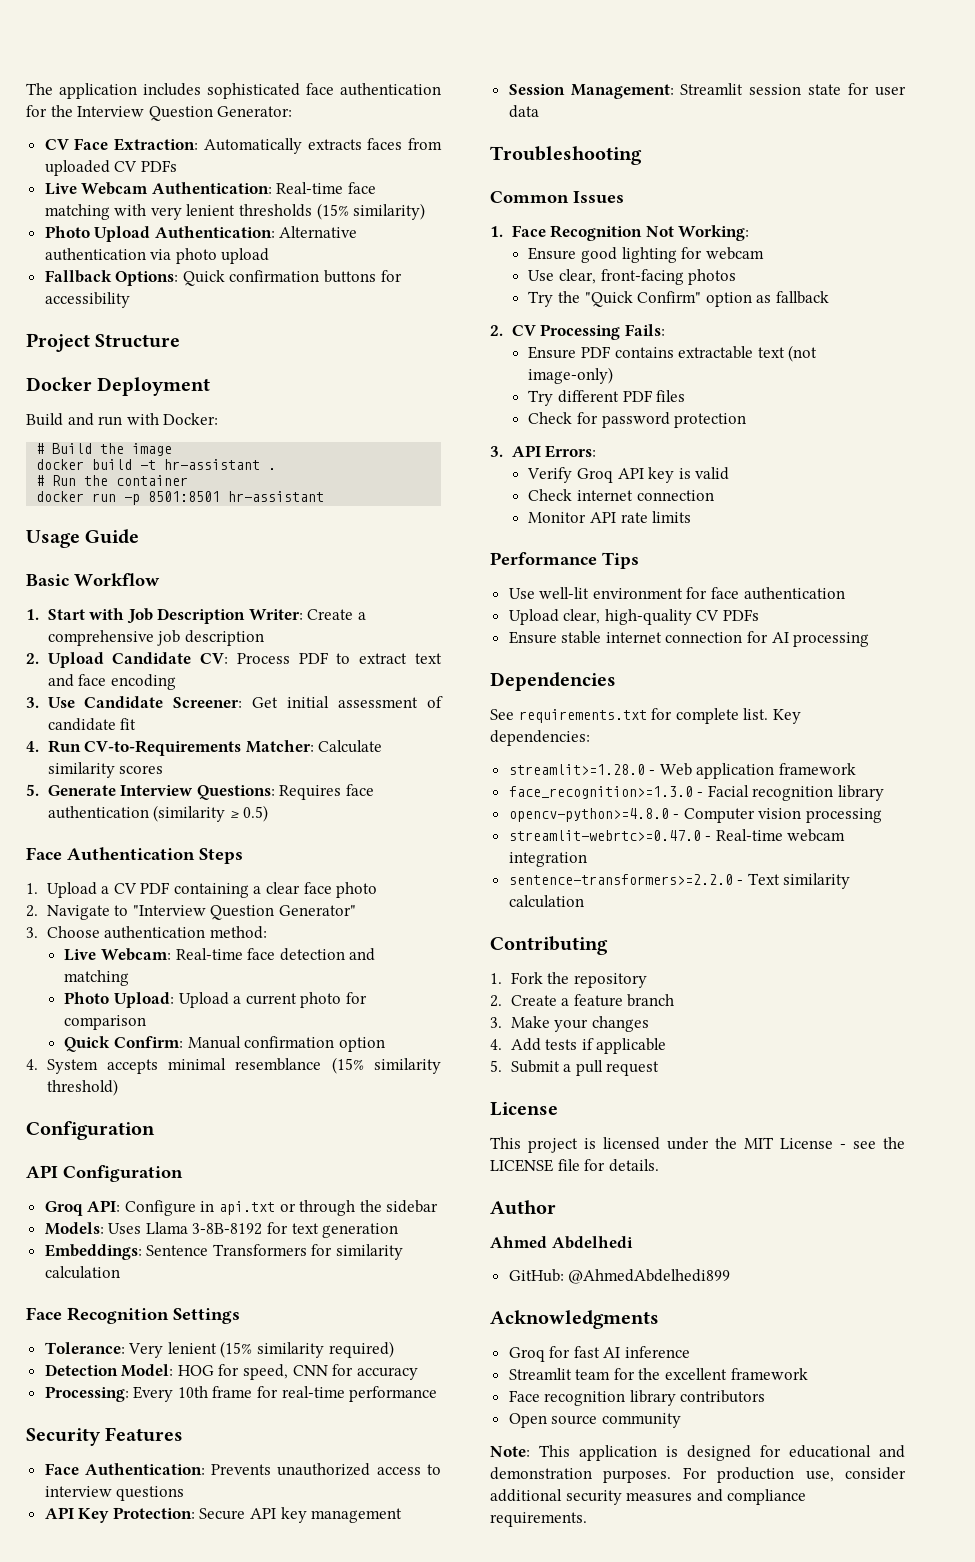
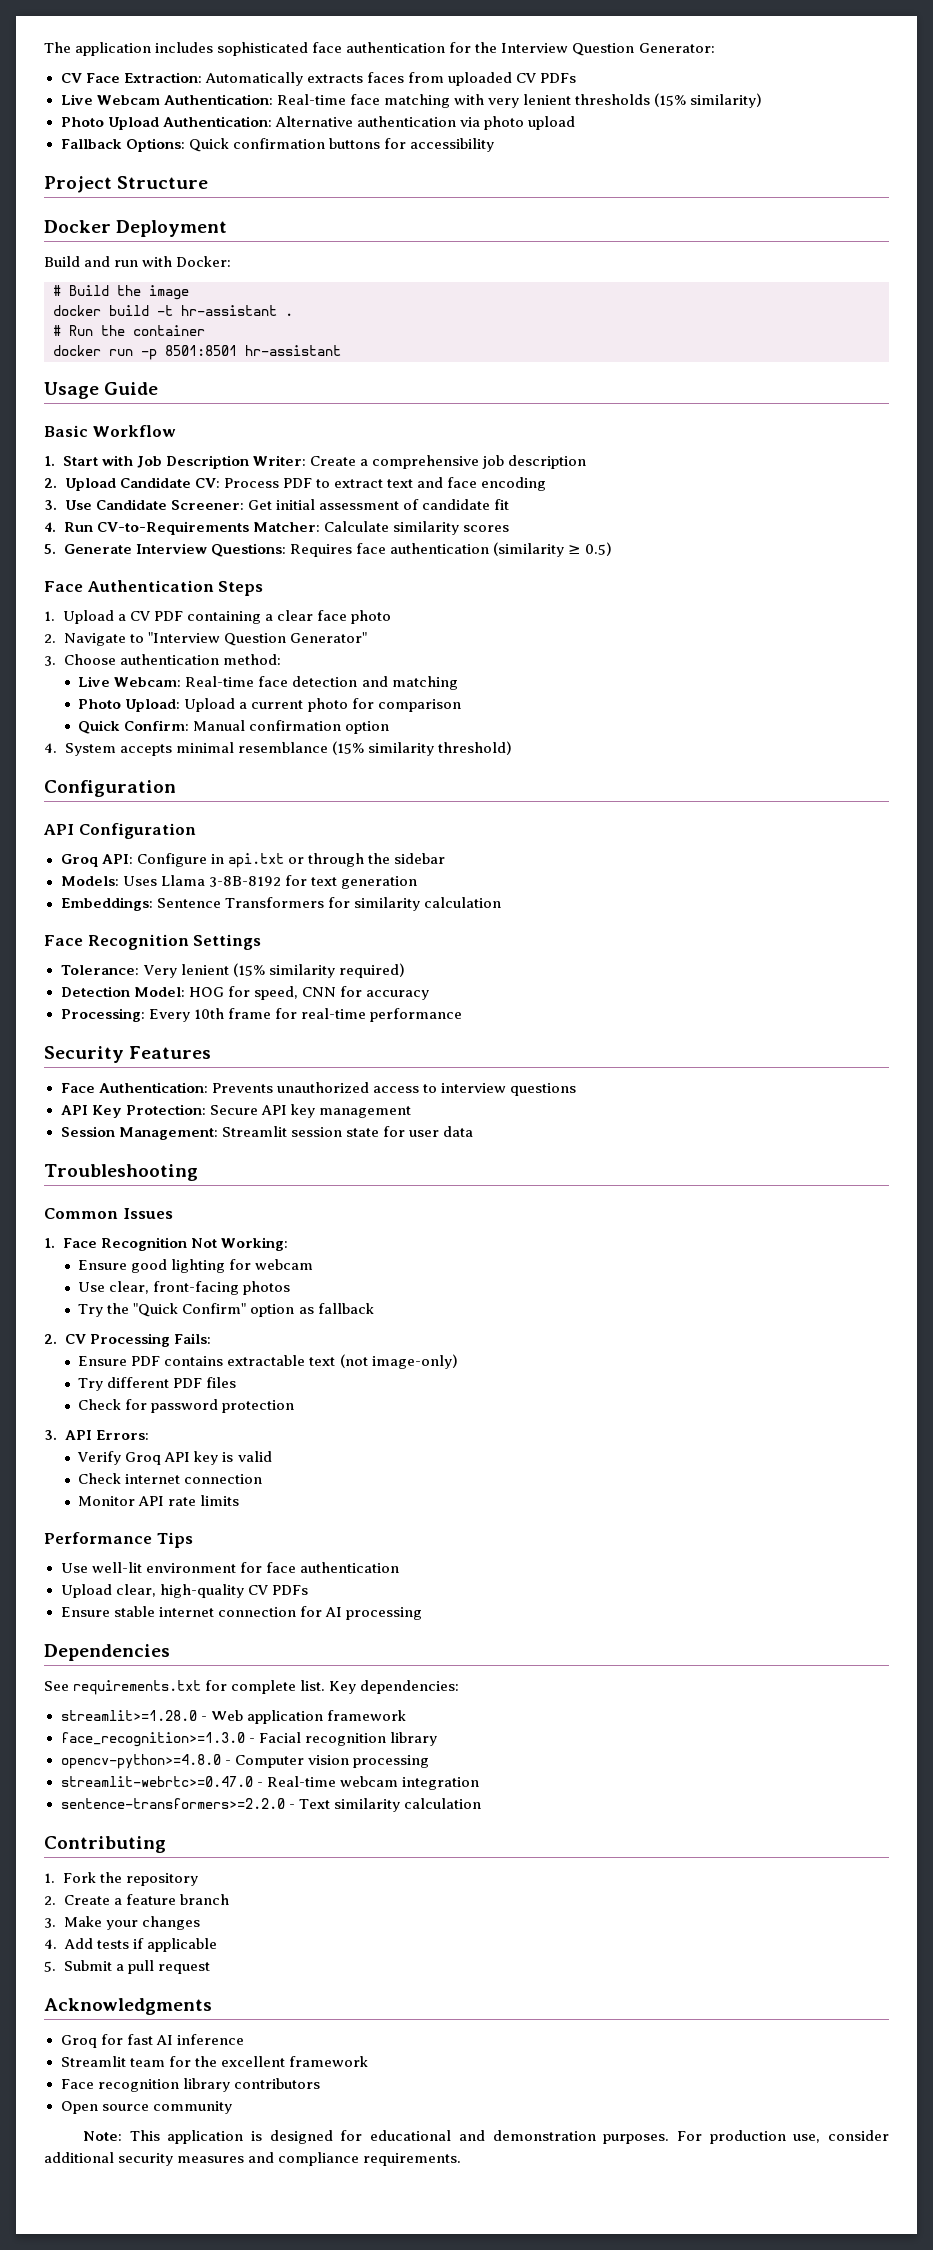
  5. Submit a pull request
- License
- This project is licensed under the MIT License - see the LICENSE file for details.
- Author
- Ahmed Abdelhedi
- GitHub: @AhmedAbdelhedi899

